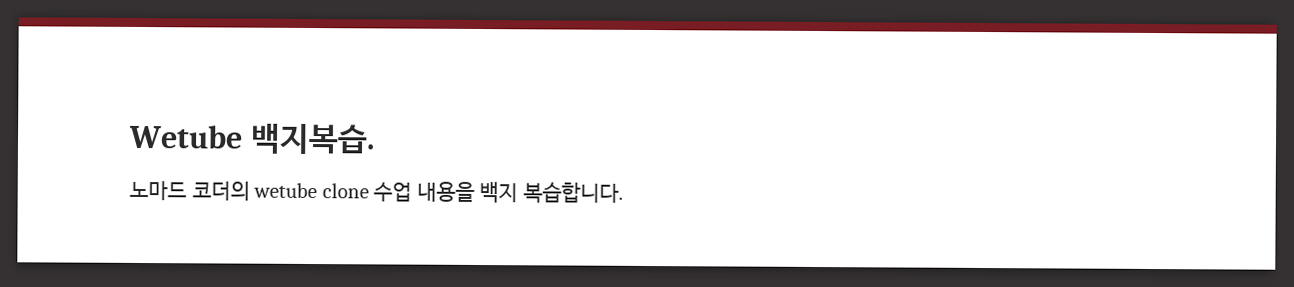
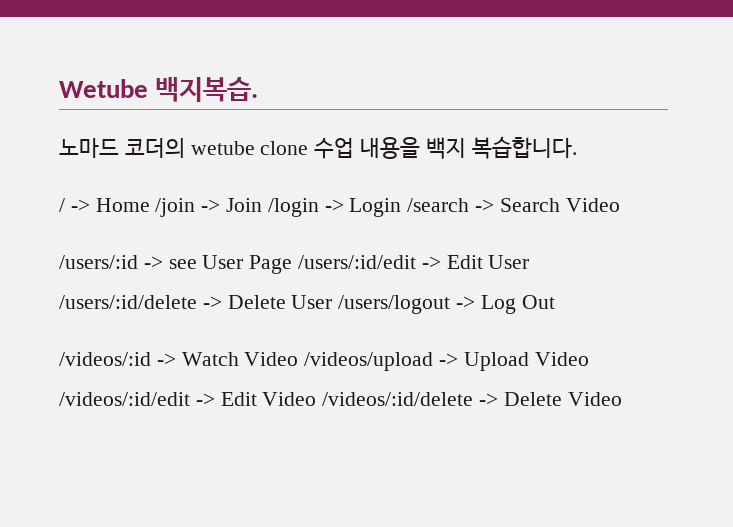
+ / -> Home /join -> Join /login -> Login /search -> Search Video
+ /users/:id -> see User Page /users/:id/edit -> Edit User /users/:id/delete -> Delete User /users/logout -> Log Out
+ /videos/:id -> Watch Video /videos/upload -> Upload Video /videos/:id/edit -> Edit Video /videos/:id/delete -> Delete Video

